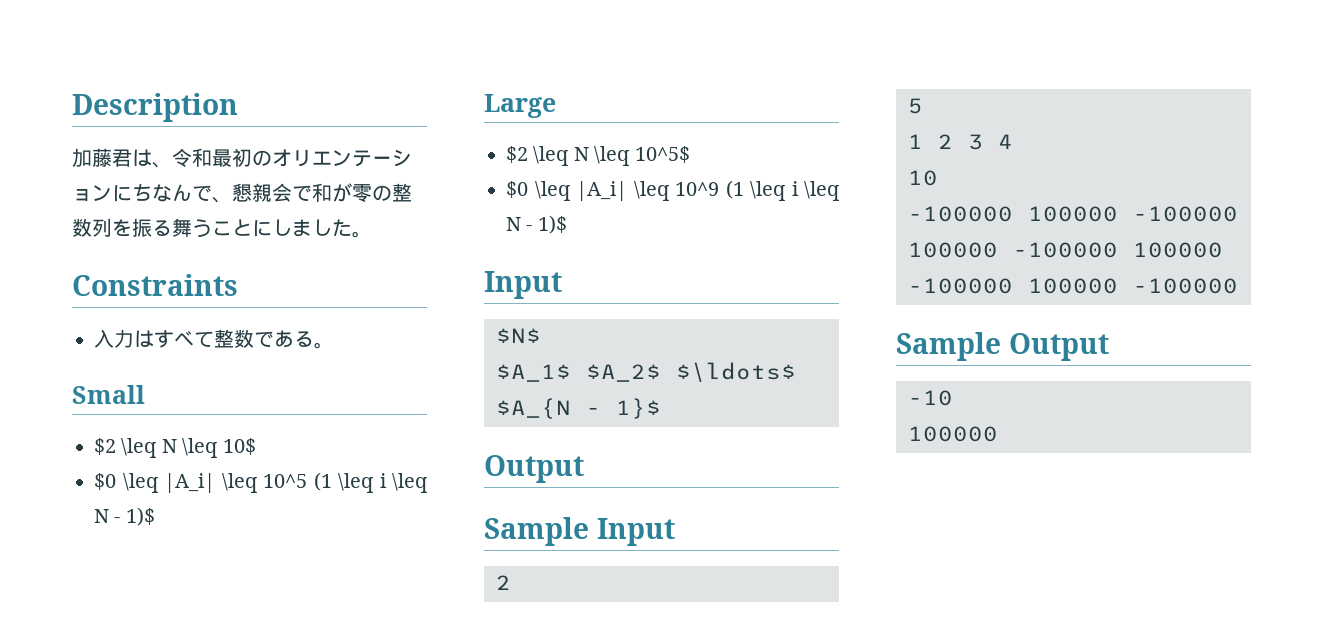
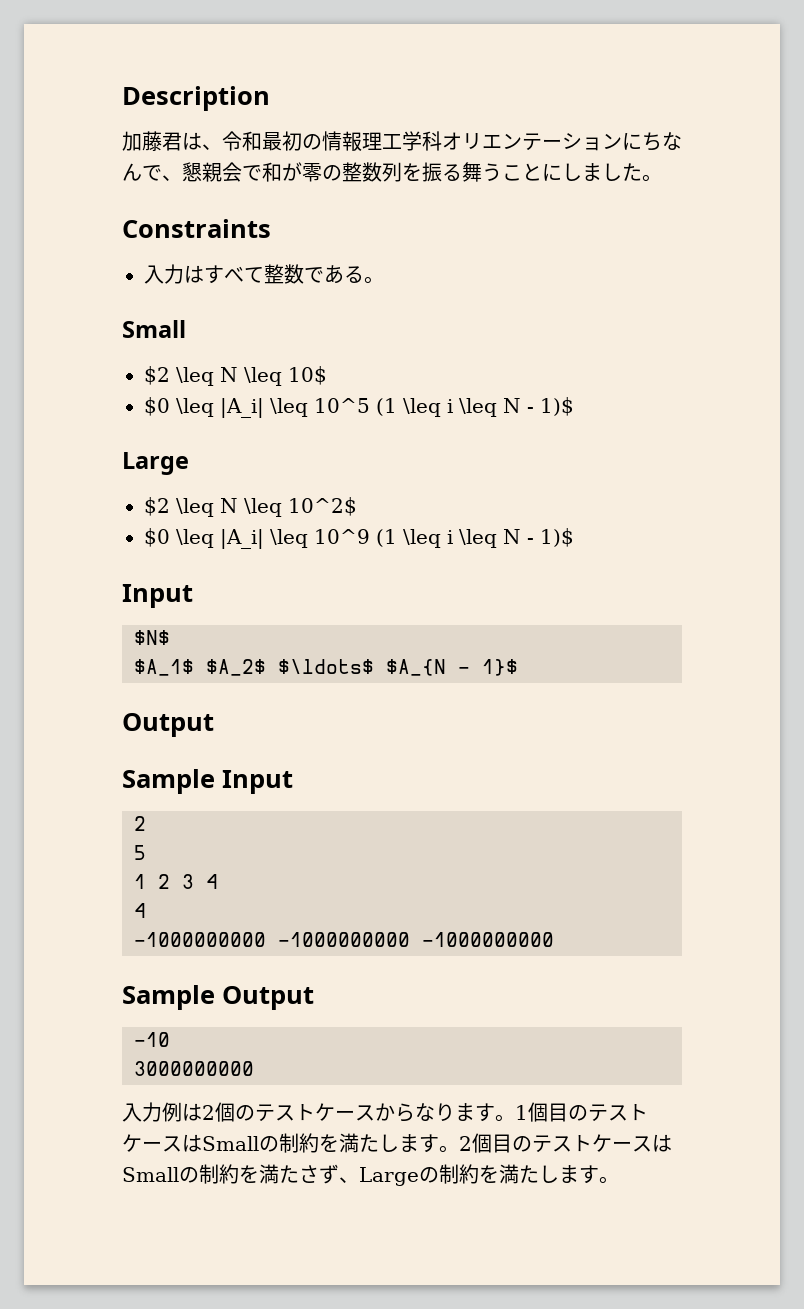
- 加藤君は、令和最初のオリエンテーションにちなんで、懇親会で和が零の整数列を振る舞うことにしました。
+ 加藤君は、令和最初の情報理工学科オリエンテーションにちなんで、懇親会で和が零の整数列を振る舞うことにしました。
- $2 \leq N \leq 10^5$
+ $2 \leq N \leq 10^2$
  1 2 3 4
- 10
- -100000 100000 -100000 100000 -100000 100000 -100000 100000 -100000
+ 4
+ -1000000000 -1000000000 -1000000000
  Sample Output
  -10
- 100000
+ 3000000000
+ 入力例は2個のテストケースからなります。1個目のテストケースはSmallの制約を満たします。2個目のテストケースはSmallの制約を満たさず、Largeの制約を満たします。

